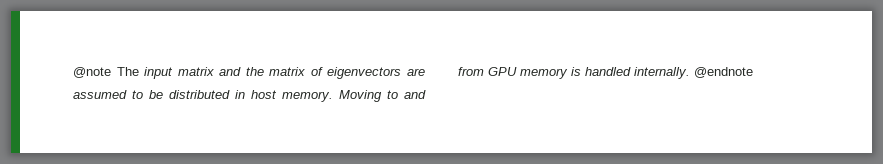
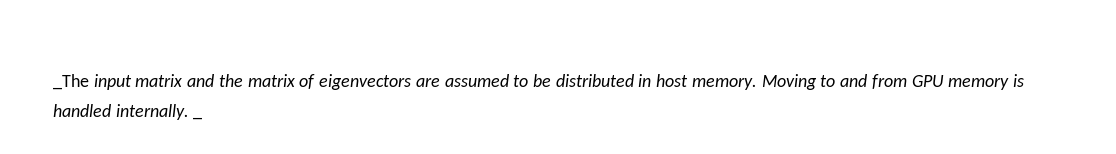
- @note The input matrix and the matrix of eigenvectors are assumed to be distributed in host memory.
+ _The input matrix and the matrix of eigenvectors are assumed to be distributed in host memory.
- @endnote
+ _

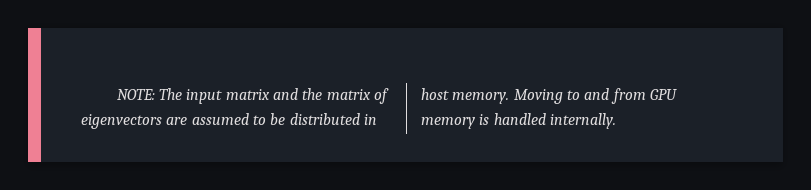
- _The input matrix and the matrix of eigenvectors are assumed to be distributed in host memory.
+ NOTE: The input matrix and the matrix of eigenvectors are assumed to be distributed in host memory.
- _

